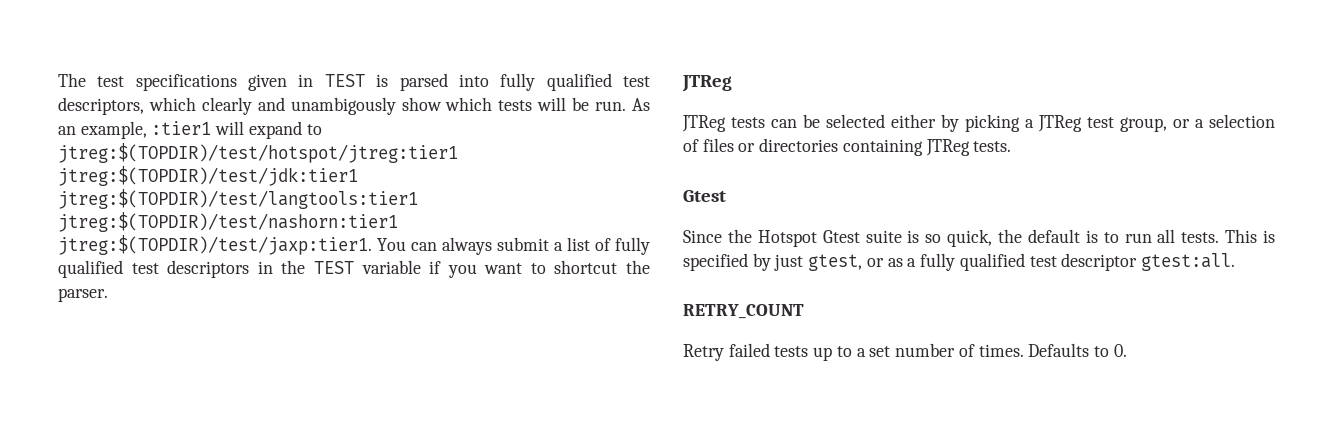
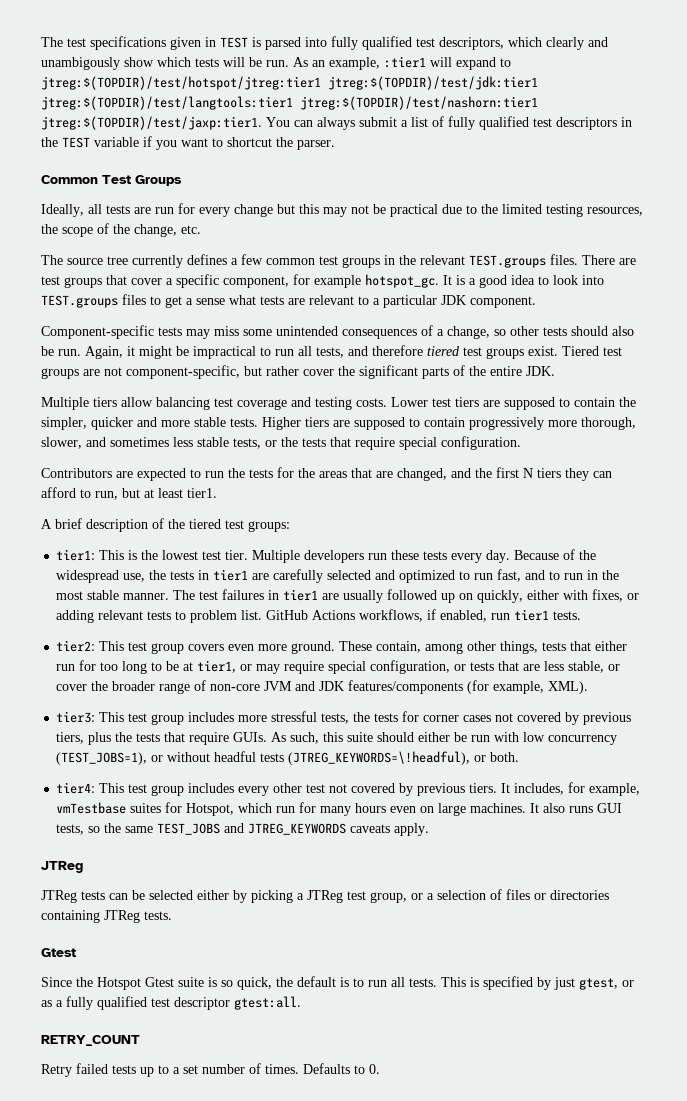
+ Common Test Groups
+ Ideally, all tests are run for every change but this may not be practical due to the limited testing resources, the scope of the change, etc.
+ The source tree currently defines a few common test groups in the relevant TEST.groups files. There are test groups that cover a specific component, for example hotspot_gc. It is a good idea to look into TEST.groups files to get a sense what tests are relevant to a particular JDK component.
+ Component-specific tests may miss some unintended consequences of a change, so other tests should also be run. Again, it might be impractical to run all tests, and therefore tiered test groups exist. Tiered test groups are not component-specific, but rather cover the significant parts of the entire JDK.
+ Multiple tiers allow balancing test coverage and testing costs. Lower test tiers are supposed to contain the simpler, quicker and more stable tests. Higher tiers are supposed to contain progressively more thorough, slower, and sometimes less stable tests, or the tests that require special configuration.
+ Contributors are expected to run the tests for the areas that are changed, and the first N tiers they can afford to run, but at least tier1.
+ A brief description of the tiered test groups:
+ tier1: This is the lowest test tier. Multiple developers run these tests every day. Because of the widespread use, the tests in tier1 are carefully selected and optimized to run fast, and to run in the most stable manner. The test failures in tier1 are usually followed up on quickly, either with fixes, or adding relevant tests to problem list. GitHub Actions workflows, if enabled, run tier1 tests.
+ tier2: This test group covers even more ground. These contain, among other things, tests that either run for too long to be at tier1, or may require special configuration, or tests that are less stable, or cover the broader range of non-core JVM and JDK features/components (for example, XML).
+ tier3: This test group includes more stressful tests, the tests for corner cases not covered by previous tiers, plus the tests that require GUIs. As such, this suite should either be run with low concurrency (TEST_JOBS=1), or without headful tests (JTREG_KEYWORDS=\!headful), or both.
+ tier4: This test group includes every other test not covered by previous tiers. It includes, for example, vmTestbase suites for Hotspot, which run for many hours even on large machines. It also runs GUI tests, so the same TEST_JOBS and JTREG_KEYWORDS caveats apply.

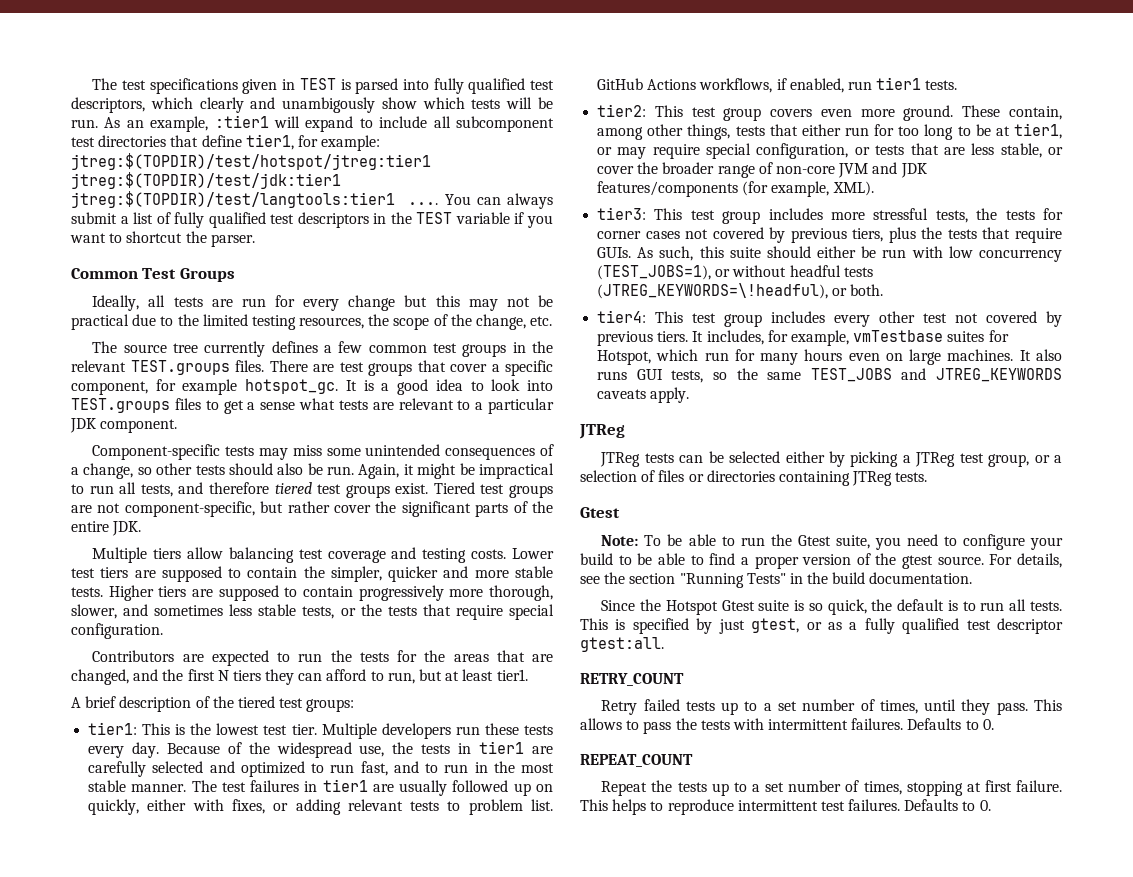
- As an example, :tier1 will expand to jtreg:$(TOPDIR)/test/hotspot/jtreg:tier1 jtreg:$(TOPDIR)/test/jdk:tier1 jtreg:$(TOPDIR)/test/langtools:tier1 jtreg:$(TOPDIR)/test/nashorn:tier1 jtreg:$(TOPDIR)/test/jaxp:tier1.
+ As an example, :tier1 will expand to include all subcomponent test directories that define tier1, for example: jtreg:$(TOPDIR)/test/hotspot/jtreg:tier1 jtreg:$(TOPDIR)/test/jdk:tier1 jtreg:$(TOPDIR)/test/langtools:tier1 ....
+ Note: To be able to run the Gtest suite, you need to configure your build to be able to find a proper version of the gtest source. For details, see the section "Running Tests" in the build documentation.
- Retry failed tests up to a set number of times.
+ Retry failed tests up to a set number of times, until they pass. This allows to pass the tests with intermittent failures. Defaults to 0.
+ REPEAT_COUNT
+ Repeat the tests up to a set number of times, stopping at first failure. This helps to reproduce intermittent test failures.

